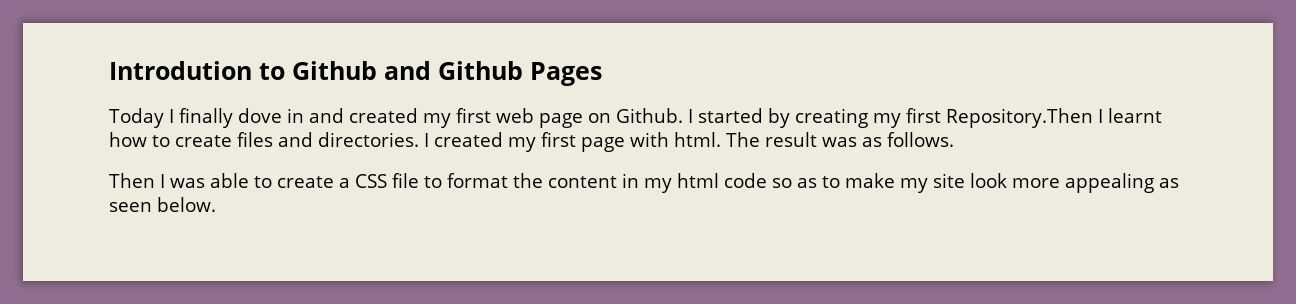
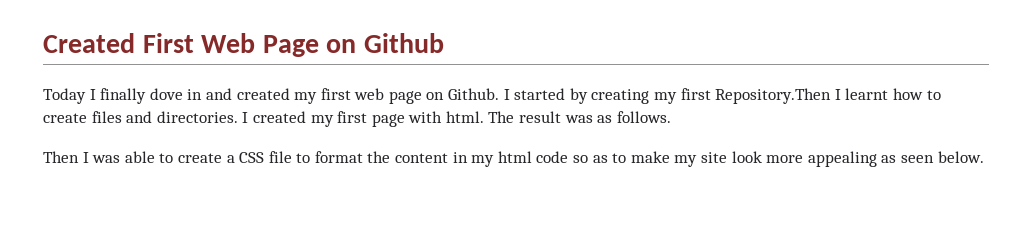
- Introdution to Github and Github Pages
+ Created First Web Page on Github

